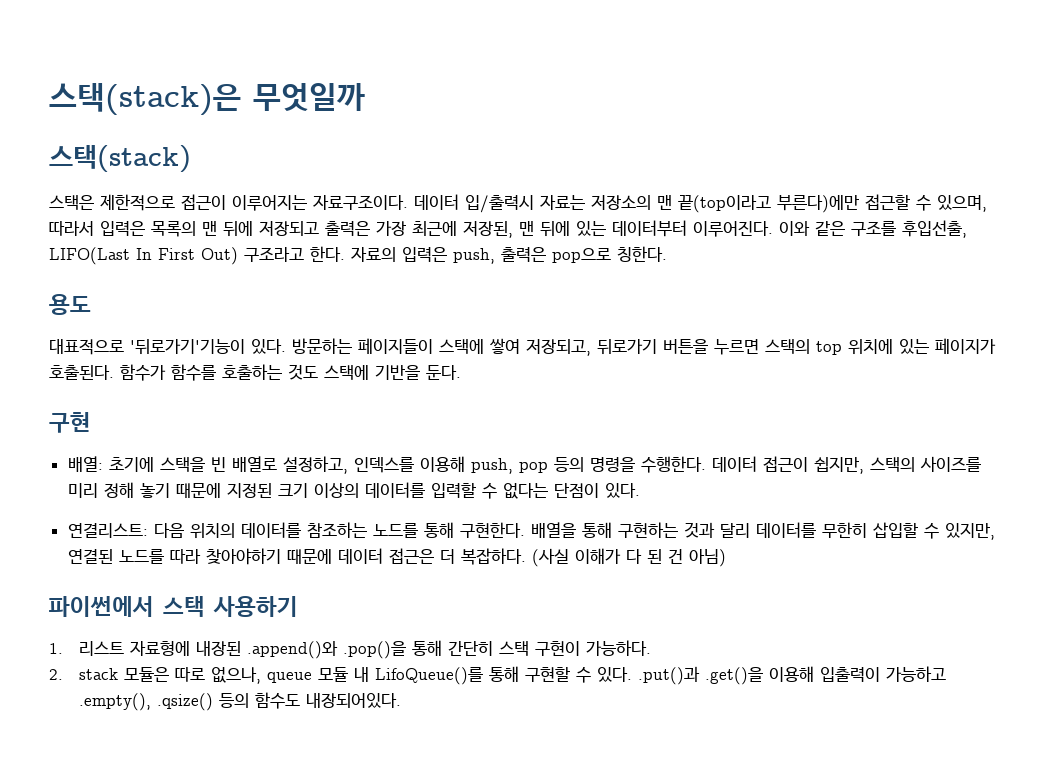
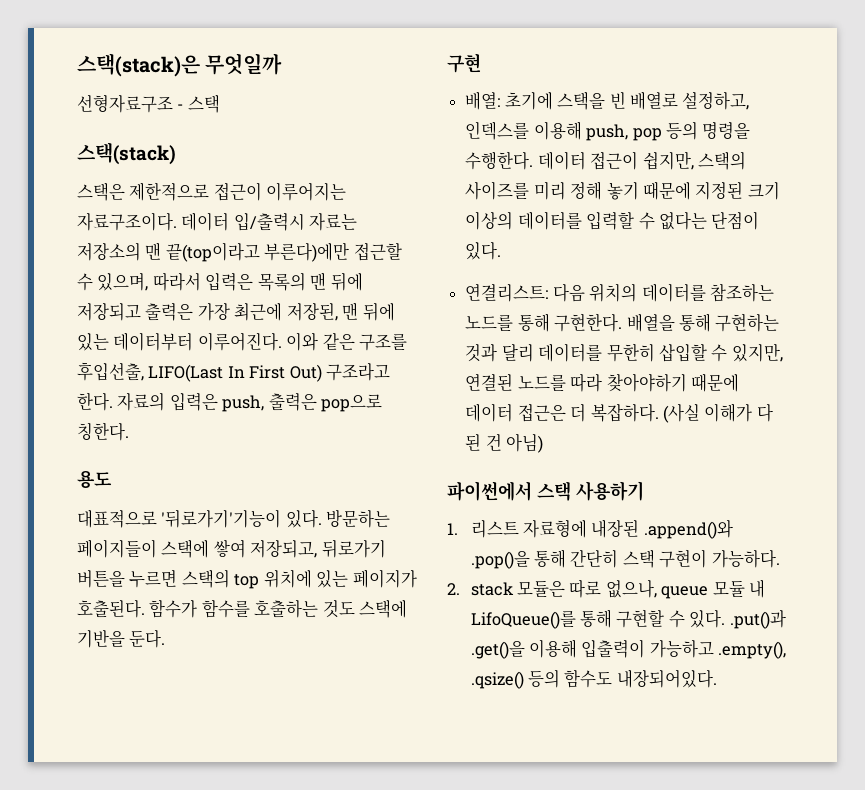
+ 선형자료구조 - 스택

